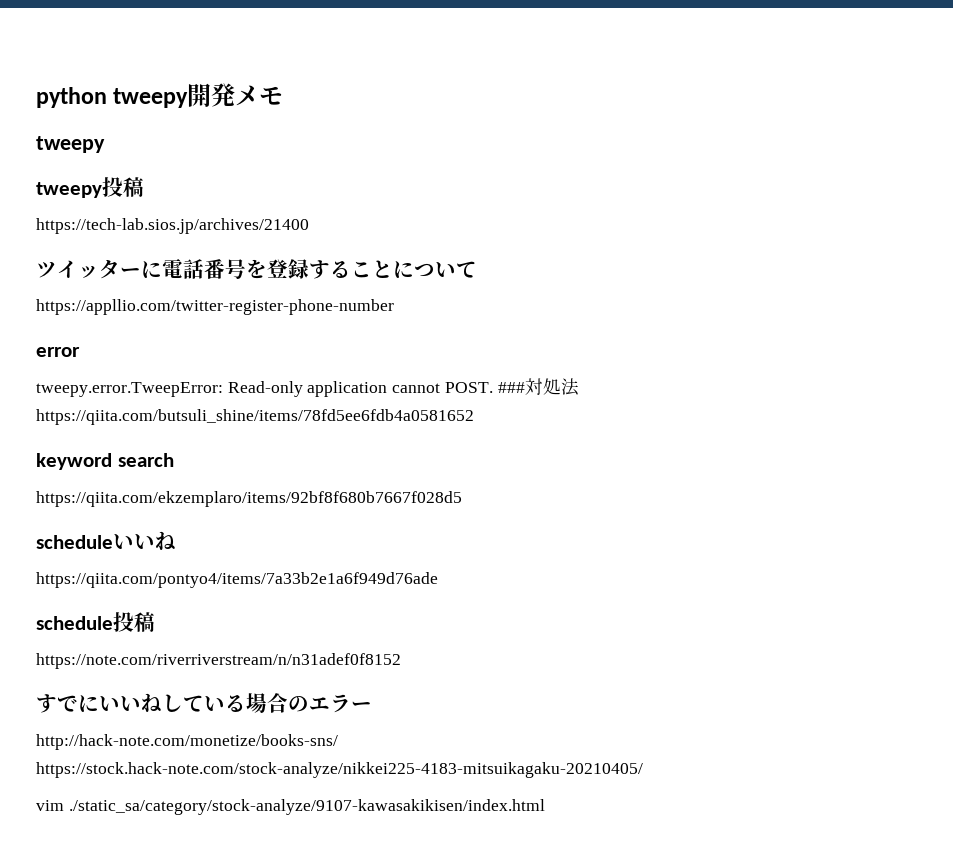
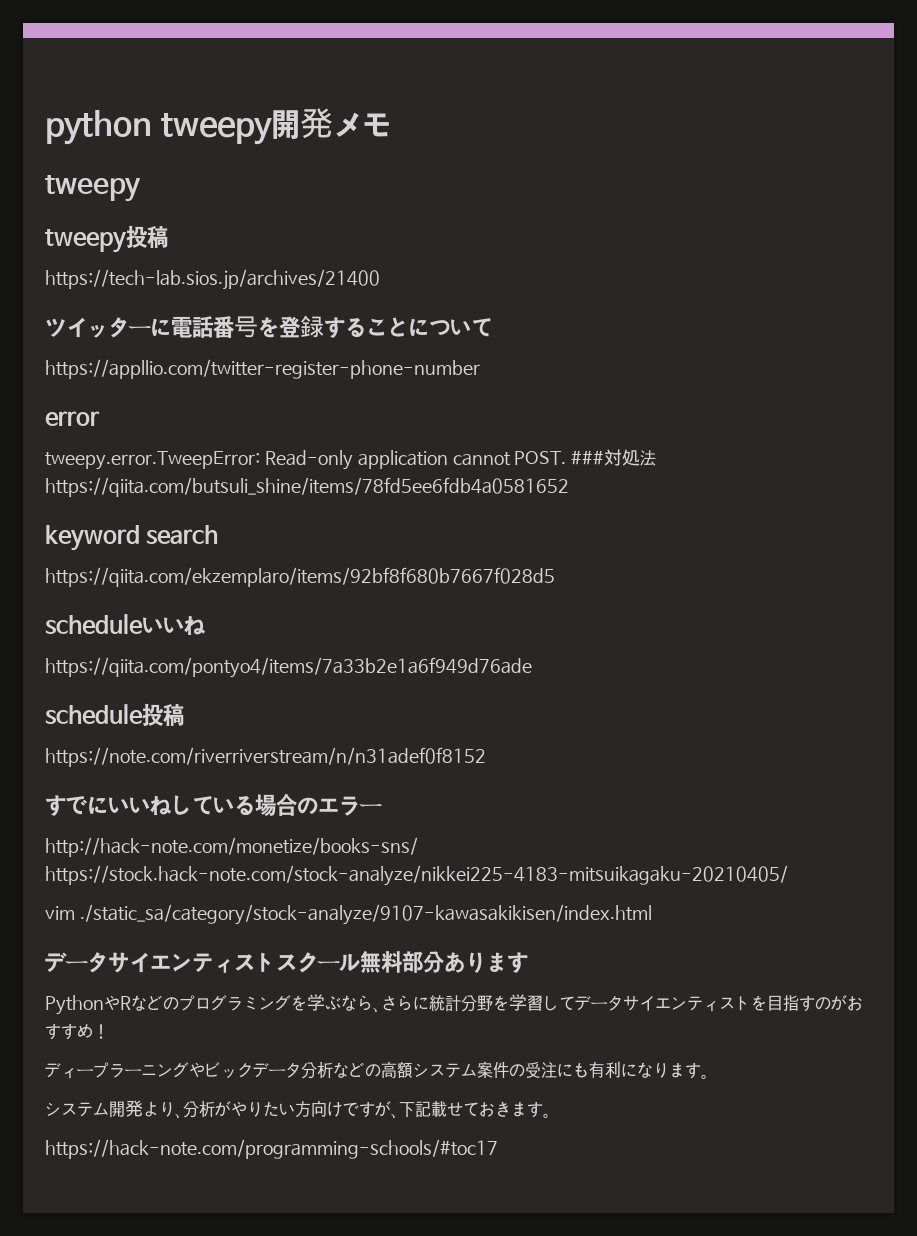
+ データサイエンティストスクール無料部分あります
+ PythonやRなどのプログラミングを学ぶなら、さらに統計分野を学習してデータサイエンティストを目指すのがおすすめ！
+ ディープラーニングやビックデータ分析などの高額システム案件の受注にも有利になります。
+ システム開発より、分析がやりたい方向けですが、下記載せておきます。
+ https://hack-note.com/programming-schools/#toc17

